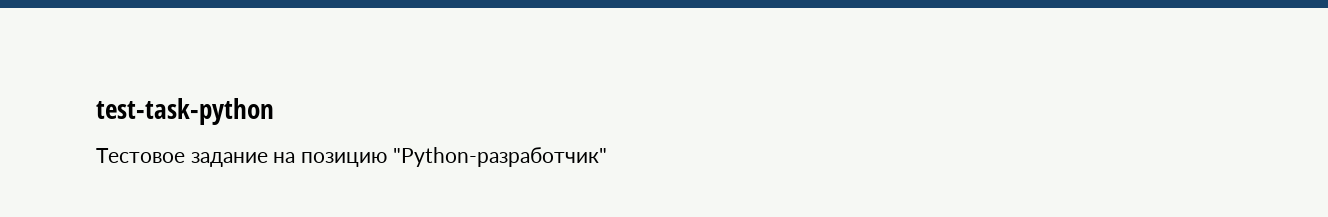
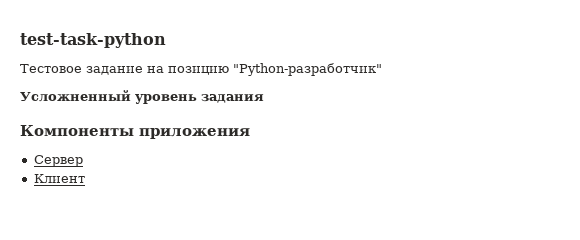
+ Усложненный уровень задания
+ Компоненты приложения
+ Сервер
+ Клиент

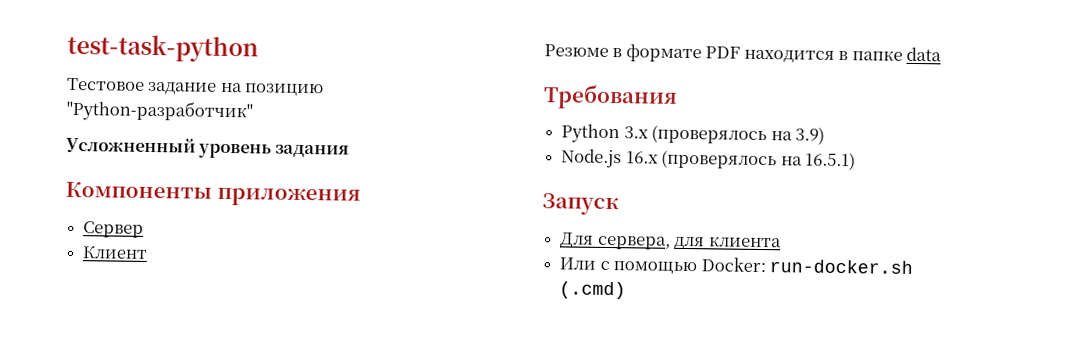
+ Резюме в формате PDF находится в папке data
+ Требования
+ Python 3.x (проверялось на 3.9)
+ Node.js 16.x (проверялось на 16.5.1)
+ Запуск
+ Для сервера, для клиента
+ Или с помощью Docker: run-docker.sh (.cmd)

